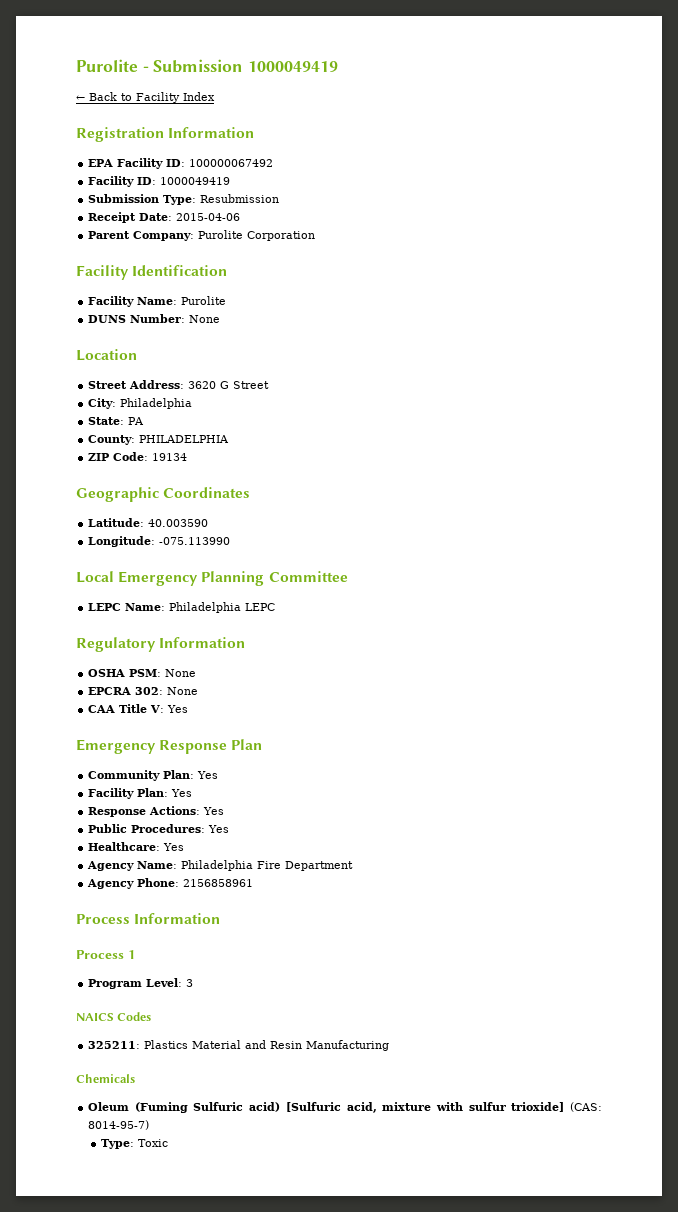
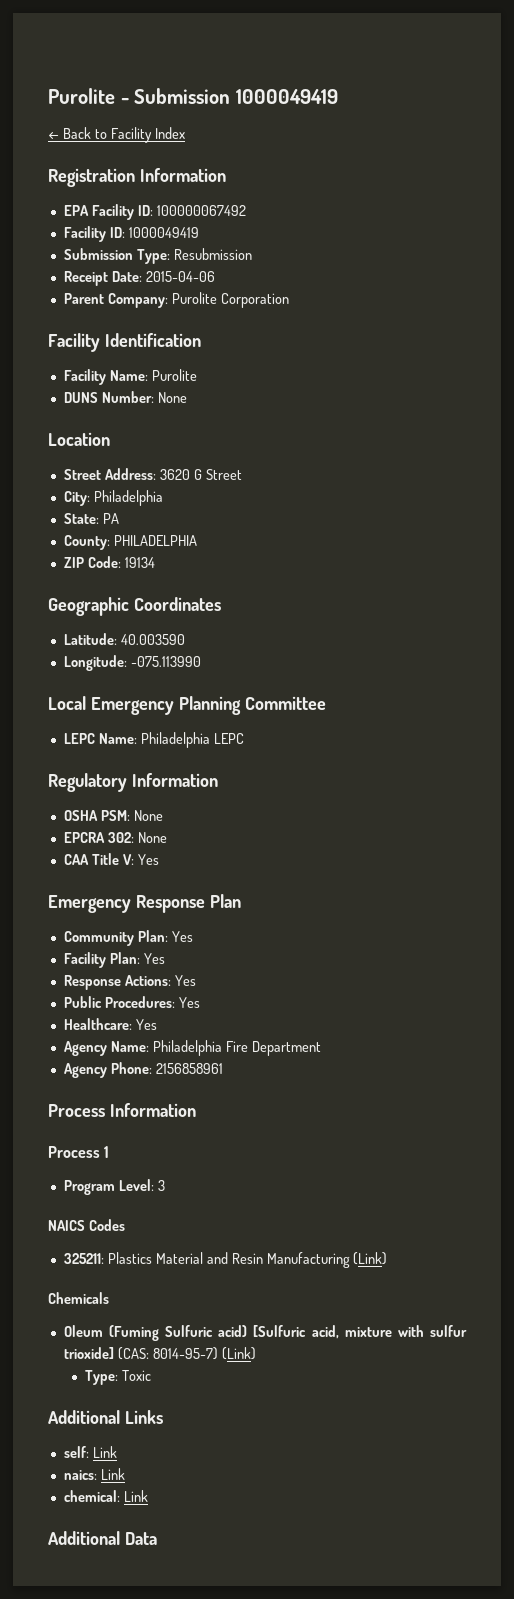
- 325211: Plastics Material and Resin Manufacturing
+ 325211: Plastics Material and Resin Manufacturing (Link)
- Oleum (Fuming Sulfuric acid) [Sulfuric acid, mixture with sulfur trioxide] (CAS: 8014-95-7)
+ Oleum (Fuming Sulfuric acid) [Sulfuric acid, mixture with sulfur trioxide] (CAS: 8014-95-7) (Link)
+ Additional Links
+ self: Link
+ naics: Link
+ chemical: Link
+ Additional Data

